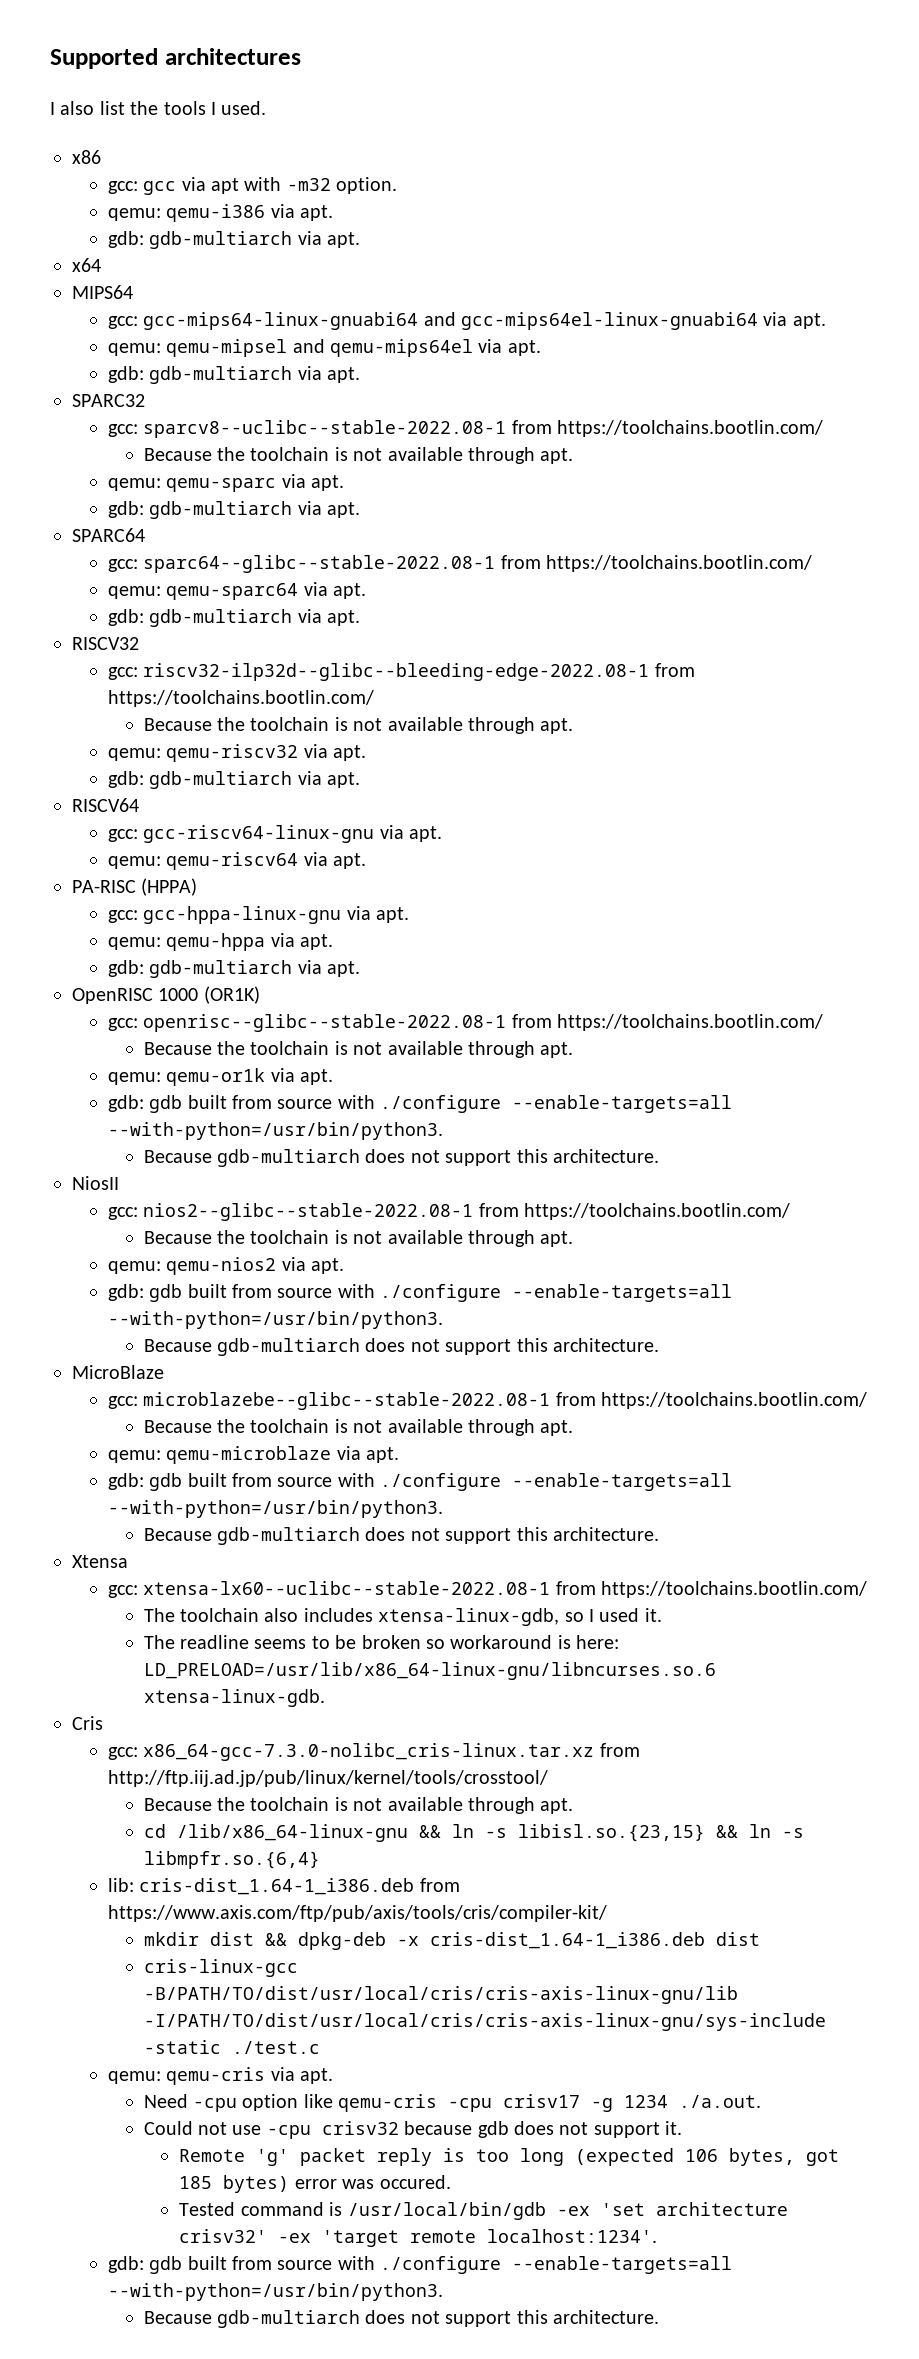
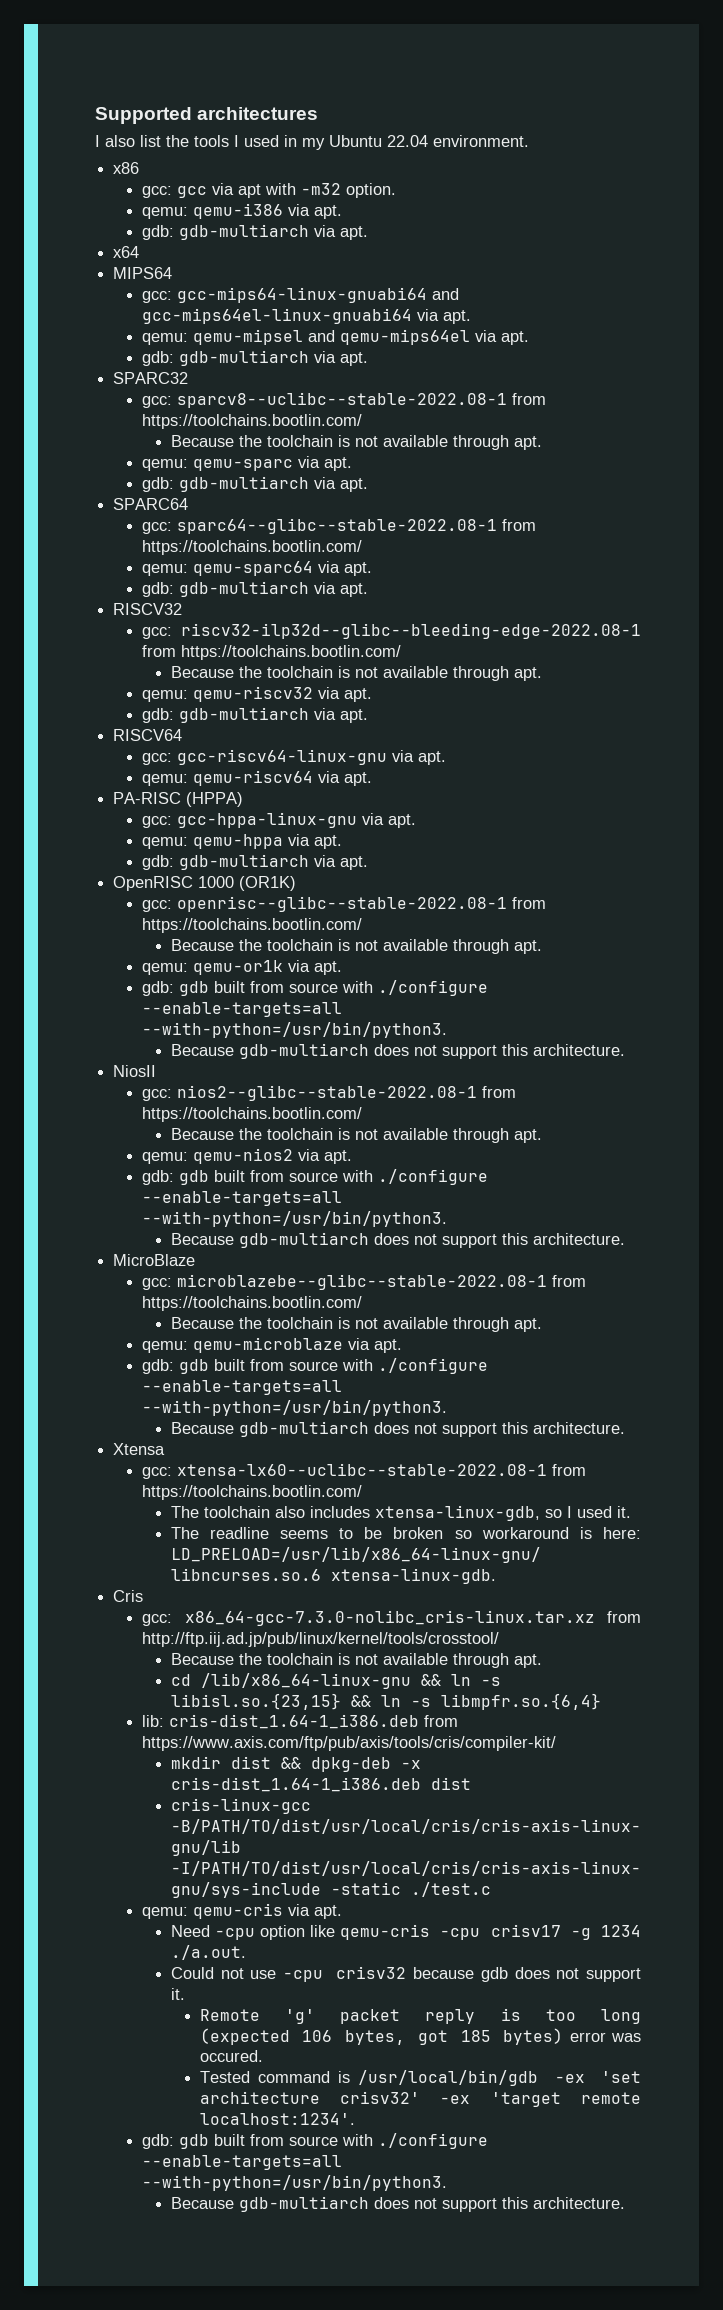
- I also list the tools I used.
+ I also list the tools I used in my Ubuntu 22.04 environment.

